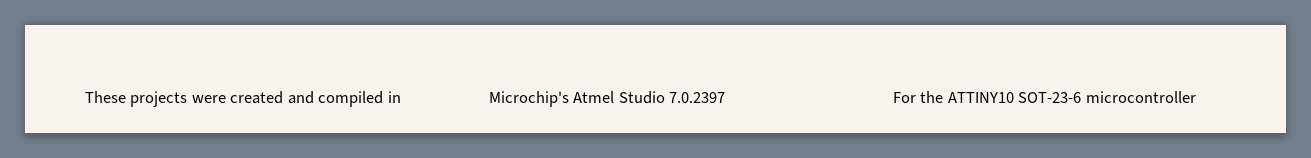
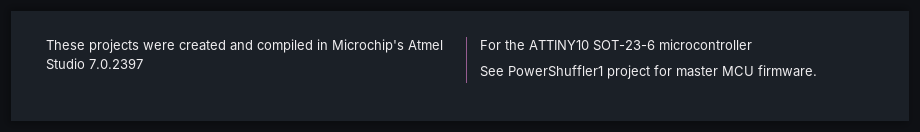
+ See PowerShuffler1 project for master MCU firmware.

